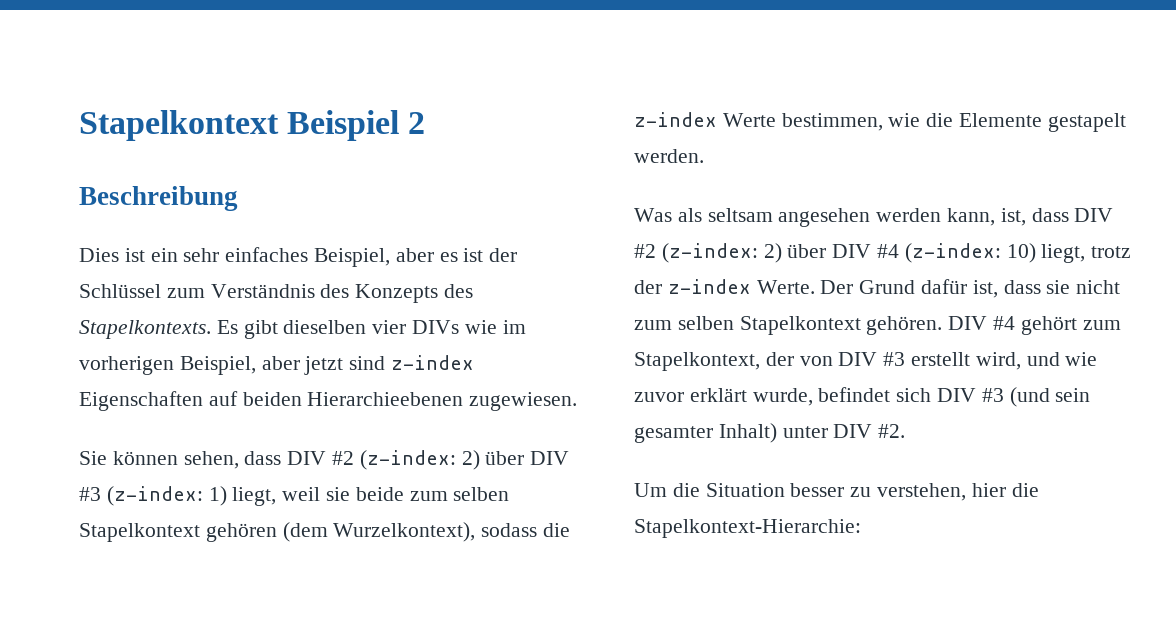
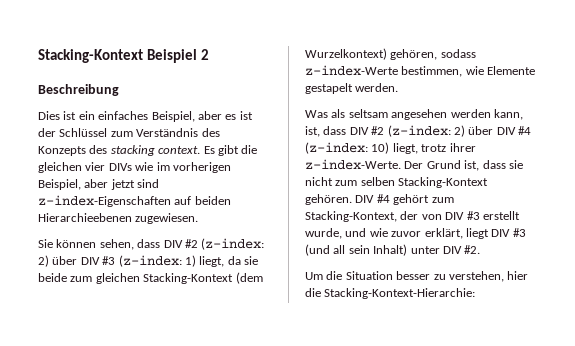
- Stapelkontext Beispiel 2
+ Stacking-Kontext Beispiel 2
- Dies ist ein sehr einfaches Beispiel, aber es ist der Schlüssel zum Verständnis des Konzepts des Stapelkontexts. Es gibt dieselben vier DIVs wie im vorherigen Beispiel, aber jetzt sind z-index Eigenschaften auf beiden Hierarchieebenen zugewiesen.
+ Dies ist ein einfaches Beispiel, aber es ist der Schlüssel zum Verständnis des Konzepts des stacking context. Es gibt die gleichen vier DIVs wie im vorherigen Beispiel, aber jetzt sind z-index-Eigenschaften auf beiden Hierarchieebenen zugewiesen.
- Sie können sehen, dass DIV #2 (z-index: 2) über DIV #3 (z-index: 1) liegt, weil sie beide zum selben Stapelkontext gehören (dem Wurzelkontext), sodass die z-index Werte bestimmen, wie die Elemente gestapelt werden.
+ Sie können sehen, dass DIV #2 (z-index: 2) über DIV #3 (z-index: 1) liegt, da sie beide zum gleichen Stacking-Kontext (dem Wurzelkontext) gehören, sodass z-index-Werte bestimmen, wie Elemente gestapelt werden.
- Was als seltsam angesehen werden kann, ist, dass DIV #2 (z-index: 2) über DIV #4 (z-index: 10) liegt, trotz der z-index Werte.
+ Was als seltsam angesehen werden kann, ist, dass DIV #2 (z-index: 2) über DIV #4 (z-index: 10) liegt, trotz ihrer z-index-Werte.
- Der Grund dafür ist, dass sie nicht zum selben Stapelkontext gehören.
+ Der Grund ist, dass sie nicht zum selben Stacking-Kontext gehören.
- DIV #4 gehört zum Stapelkontext, der von DIV #3 erstellt wird, und wie zuvor erklärt wurde, befindet sich DIV #3 (und sein gesamter Inhalt) unter DIV #2.
+ DIV #4 gehört zum Stacking-Kontext, der von DIV #3 erstellt wurde, und wie zuvor erklärt, liegt DIV #3 (und all sein Inhalt) unter DIV #2.
- Um die Situation besser zu verstehen, hier die Stapelkontext-Hierarchie:
+ Um die Situation besser zu verstehen, hier die Stacking-Kontext-Hierarchie:

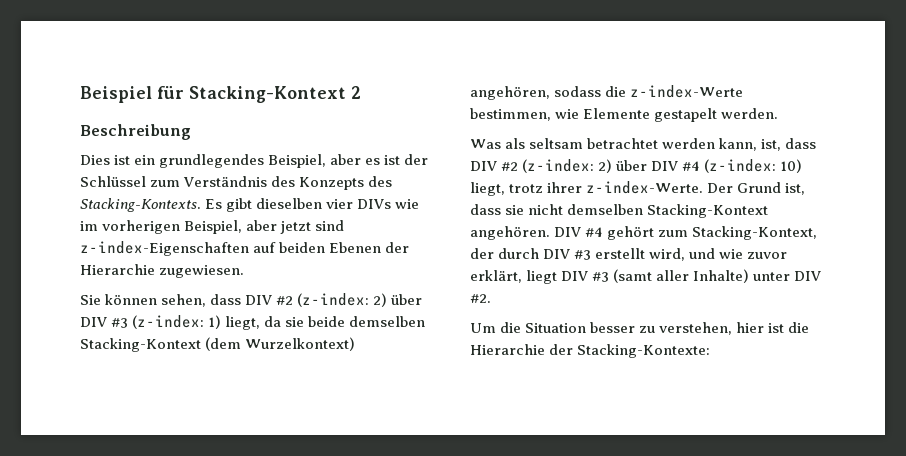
- Stacking-Kontext Beispiel 2
+ Beispiel für Stacking-Kontext 2
- Dies ist ein einfaches Beispiel, aber es ist der Schlüssel zum Verständnis des Konzepts des stacking context. Es gibt die gleichen vier DIVs wie im vorherigen Beispiel, aber jetzt sind z-index-Eigenschaften auf beiden Hierarchieebenen zugewiesen.
+ Dies ist ein grundlegendes Beispiel, aber es ist der Schlüssel zum Verständnis des Konzepts des Stacking-Kontexts. Es gibt dieselben vier DIVs wie im vorherigen Beispiel, aber jetzt sind z-index-Eigenschaften auf beiden Ebenen der Hierarchie zugewiesen.
- Sie können sehen, dass DIV #2 (z-index: 2) über DIV #3 (z-index: 1) liegt, da sie beide zum gleichen Stacking-Kontext (dem Wurzelkontext) gehören, sodass z-index-Werte bestimmen, wie Elemente gestapelt werden.
+ Sie können sehen, dass DIV #2 (z-index: 2) über DIV #3 (z-index: 1) liegt, da sie beide demselben Stacking-Kontext (dem Wurzelkontext) angehören, sodass die z-index-Werte bestimmen, wie Elemente gestapelt werden.
- Was als seltsam angesehen werden kann, ist, dass DIV #2 (z-index: 2) über DIV #4 (z-index: 10) liegt, trotz ihrer z-index-Werte.
+ Was als seltsam betrachtet werden kann, ist, dass DIV #2 (z-index: 2) über DIV #4 (z-index: 10) liegt, trotz ihrer z-index-Werte.
- Der Grund ist, dass sie nicht zum selben Stacking-Kontext gehören.
+ Der Grund ist, dass sie nicht demselben Stacking-Kontext angehören.
- DIV #4 gehört zum Stacking-Kontext, der von DIV #3 erstellt wurde, und wie zuvor erklärt, liegt DIV #3 (und all sein Inhalt) unter DIV #2.
+ DIV #4 gehört zum Stacking-Kontext, der durch DIV #3 erstellt wird, und wie zuvor erklärt, liegt DIV #3 (samt aller Inhalte) unter DIV #2.
- Um die Situation besser zu verstehen, hier die Stacking-Kontext-Hierarchie:
+ Um die Situation besser zu verstehen, hier ist die Hierarchie der Stacking-Kontexte:

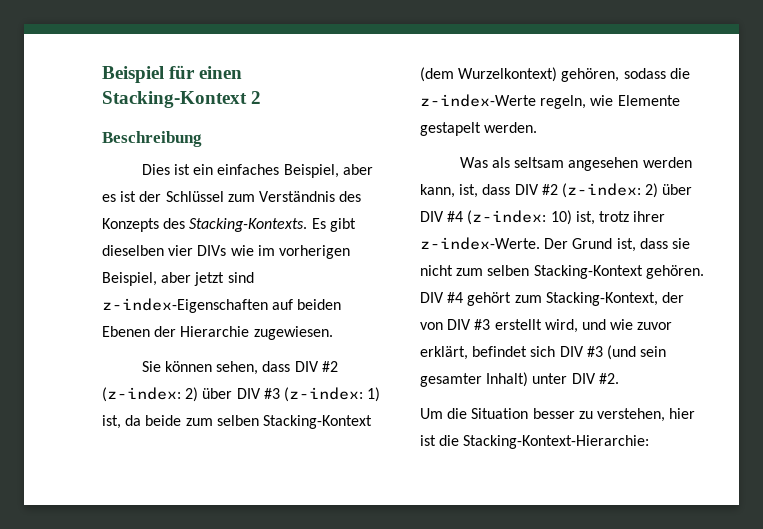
- Beispiel für Stacking-Kontext 2
+ Beispiel für einen Stacking-Kontext 2
- Dies ist ein grundlegendes Beispiel, aber es ist der Schlüssel zum Verständnis des Konzepts des Stacking-Kontexts.
+ Dies ist ein einfaches Beispiel, aber es ist der Schlüssel zum Verständnis des Konzepts des Stacking-Kontexts.
- Sie können sehen, dass DIV #2 (z-index: 2) über DIV #3 (z-index: 1) liegt, da sie beide demselben Stacking-Kontext (dem Wurzelkontext) angehören, sodass die z-index-Werte bestimmen, wie Elemente gestapelt werden.
+ Sie können sehen, dass DIV #2 (z-index: 2) über DIV #3 (z-index: 1) ist, da beide zum selben Stacking-Kontext (dem Wurzelkontext) gehören, sodass die z-index-Werte regeln, wie Elemente gestapelt werden.
- Was als seltsam betrachtet werden kann, ist, dass DIV #2 (z-index: 2) über DIV #4 (z-index: 10) liegt, trotz ihrer z-index-Werte.
+ Was als seltsam angesehen werden kann, ist, dass DIV #2 (z-index: 2) über DIV #4 (z-index: 10) ist, trotz ihrer z-index-Werte.
- Der Grund ist, dass sie nicht demselben Stacking-Kontext angehören.
+ Der Grund ist, dass sie nicht zum selben Stacking-Kontext gehören.
- DIV #4 gehört zum Stacking-Kontext, der durch DIV #3 erstellt wird, und wie zuvor erklärt, liegt DIV #3 (samt aller Inhalte) unter DIV #2.
+ DIV #4 gehört zum Stacking-Kontext, der von DIV #3 erstellt wird, und wie zuvor erklärt, befindet sich DIV #3 (und sein gesamter Inhalt) unter DIV #2.
- Um die Situation besser zu verstehen, hier ist die Hierarchie der Stacking-Kontexte:
+ Um die Situation besser zu verstehen, hier ist die Stacking-Kontext-Hierarchie:

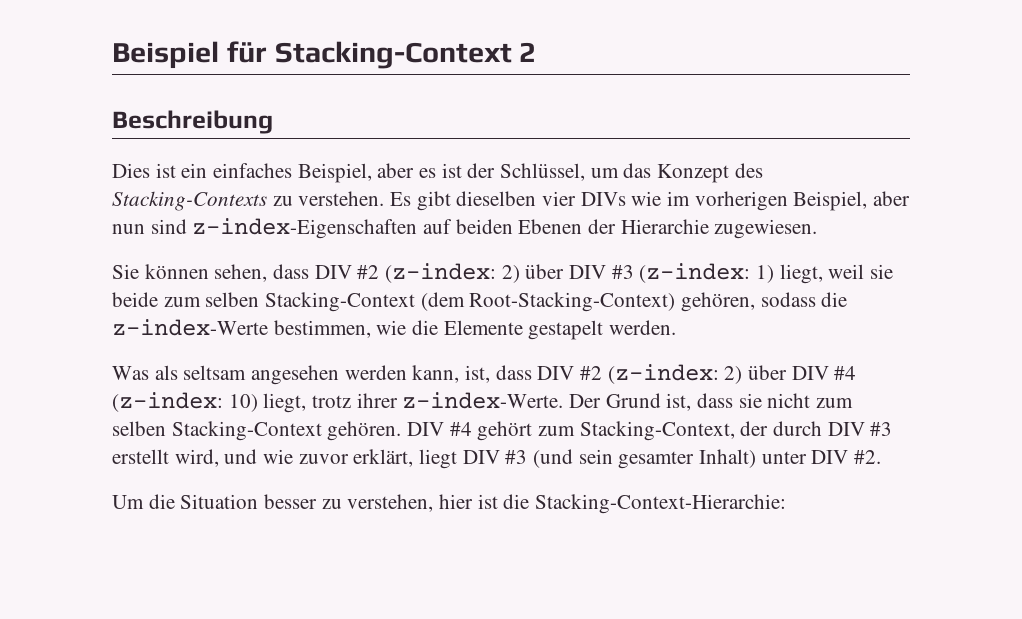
- Beispiel für einen Stacking-Kontext 2
+ Beispiel für Stacking-Context 2
- Dies ist ein einfaches Beispiel, aber es ist der Schlüssel zum Verständnis des Konzepts des Stacking-Kontexts.
+ Dies ist ein einfaches Beispiel, aber es ist der Schlüssel, um das Konzept des Stacking-Contexts zu verstehen.
- Es gibt dieselben vier DIVs wie im vorherigen Beispiel, aber jetzt sind z-index-Eigenschaften auf beiden Ebenen der Hierarchie zugewiesen.
+ Es gibt dieselben vier DIVs wie im vorherigen Beispiel, aber nun sind z-index-Eigenschaften auf beiden Ebenen der Hierarchie zugewiesen.
- Sie können sehen, dass DIV #2 (z-index: 2) über DIV #3 (z-index: 1) ist, da beide zum selben Stacking-Kontext (dem Wurzelkontext) gehören, sodass die z-index-Werte regeln, wie Elemente gestapelt werden.
+ Sie können sehen, dass DIV #2 (z-index: 2) über DIV #3 (z-index: 1) liegt, weil sie beide zum selben Stacking-Context (dem Root-Stacking-Context) gehören, sodass die z-index-Werte bestimmen, wie die Elemente gestapelt werden.
- Was als seltsam angesehen werden kann, ist, dass DIV #2 (z-index: 2) über DIV #4 (z-index: 10) ist, trotz ihrer z-index-Werte.
+ Was als seltsam angesehen werden kann, ist, dass DIV #2 (z-index: 2) über DIV #4 (z-index: 10) liegt, trotz ihrer z-index-Werte.
- Der Grund ist, dass sie nicht zum selben Stacking-Kontext gehören.
+ Der Grund ist, dass sie nicht zum selben Stacking-Context gehören.
- DIV #4 gehört zum Stacking-Kontext, der von DIV #3 erstellt wird, und wie zuvor erklärt, befindet sich DIV #3 (und sein gesamter Inhalt) unter DIV #2.
+ DIV #4 gehört zum Stacking-Context, der durch DIV #3 erstellt wird, und wie zuvor erklärt, liegt DIV #3 (und sein gesamter Inhalt) unter DIV #2.
- Um die Situation besser zu verstehen, hier ist die Stacking-Kontext-Hierarchie:
+ Um die Situation besser zu verstehen, hier ist die Stacking-Context-Hierarchie:

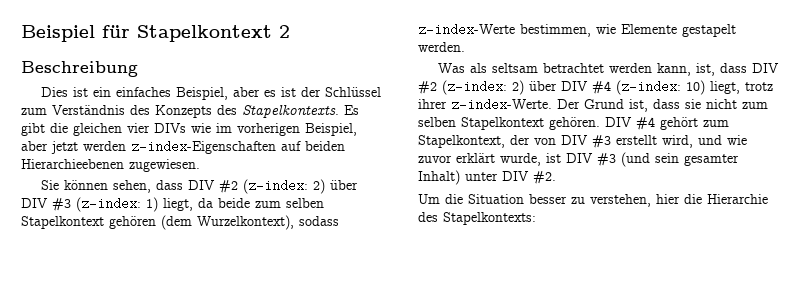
- Beispiel für Stacking-Context 2
+ Beispiel für Stapelkontext 2
- Dies ist ein einfaches Beispiel, aber es ist der Schlüssel, um das Konzept des Stacking-Contexts zu verstehen. Es gibt dieselben vier DIVs wie im vorherigen Beispiel, aber nun sind z-index-Eigenschaften auf beiden Ebenen der Hierarchie zugewiesen.
+ Dies ist ein einfaches Beispiel, aber es ist der Schlüssel zum Verständnis des Konzepts des Stapelkontexts. Es gibt die gleichen vier DIVs wie im vorherigen Beispiel, aber jetzt werden z-index-Eigenschaften auf beiden Hierarchieebenen zugewiesen.
- Sie können sehen, dass DIV #2 (z-index: 2) über DIV #3 (z-index: 1) liegt, weil sie beide zum selben Stacking-Context (dem Root-Stacking-Context) gehören, sodass die z-index-Werte bestimmen, wie die Elemente gestapelt werden.
+ Sie können sehen, dass DIV #2 (z-index: 2) über DIV #3 (z-index: 1) liegt, da beide zum selben Stapelkontext gehören (dem Wurzelkontext), sodass z-index-Werte bestimmen, wie Elemente gestapelt werden.
- Was als seltsam angesehen werden kann, ist, dass DIV #2 (z-index: 2) über DIV #4 (z-index: 10) liegt, trotz ihrer z-index-Werte.
+ Was als seltsam betrachtet werden kann, ist, dass DIV #2 (z-index: 2) über DIV #4 (z-index: 10) liegt, trotz ihrer z-index-Werte.
- Der Grund ist, dass sie nicht zum selben Stacking-Context gehören.
+ Der Grund ist, dass sie nicht zum selben Stapelkontext gehören.
- DIV #4 gehört zum Stacking-Context, der durch DIV #3 erstellt wird, und wie zuvor erklärt, liegt DIV #3 (und sein gesamter Inhalt) unter DIV #2.
+ DIV #4 gehört zum Stapelkontext, der von DIV #3 erstellt wird, und wie zuvor erklärt wurde, ist DIV #3 (und sein gesamter Inhalt) unter DIV #2.
- Um die Situation besser zu verstehen, hier ist die Stacking-Context-Hierarchie:
+ Um die Situation besser zu verstehen, hier die Hierarchie des Stapelkontexts:

